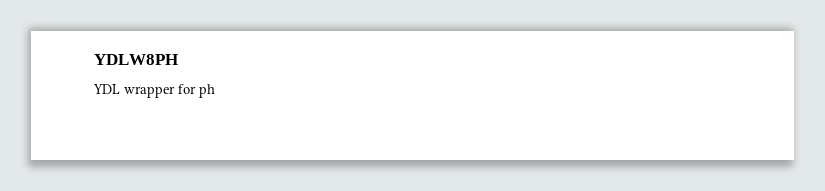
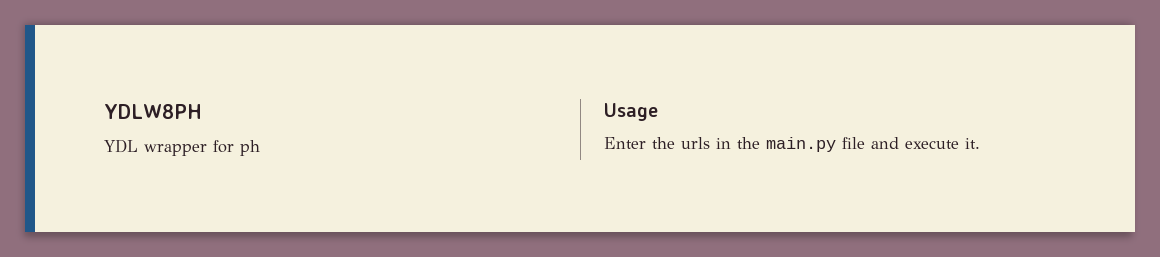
+ Usage
+ Enter the urls in the main.py file and execute it.

